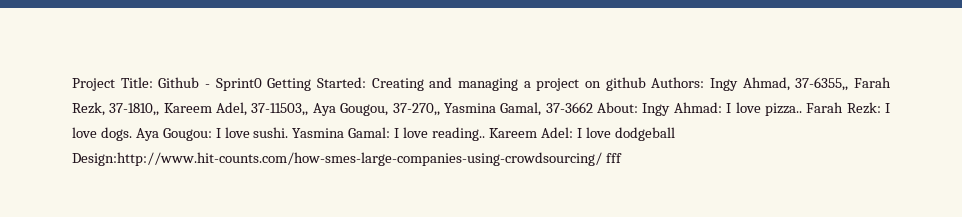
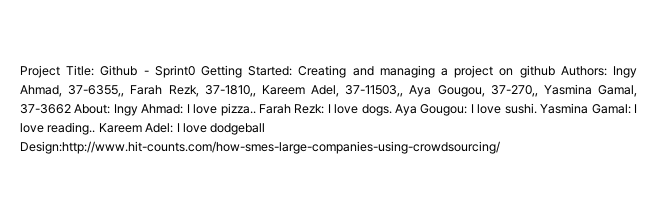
- Kareem Adel: I love dodgeball Design:http://www.hit-counts.com/how-smes-large-companies-using-crowdsourcing/ fff
+ Kareem Adel: I love dodgeball Design:http://www.hit-counts.com/how-smes-large-companies-using-crowdsourcing/

